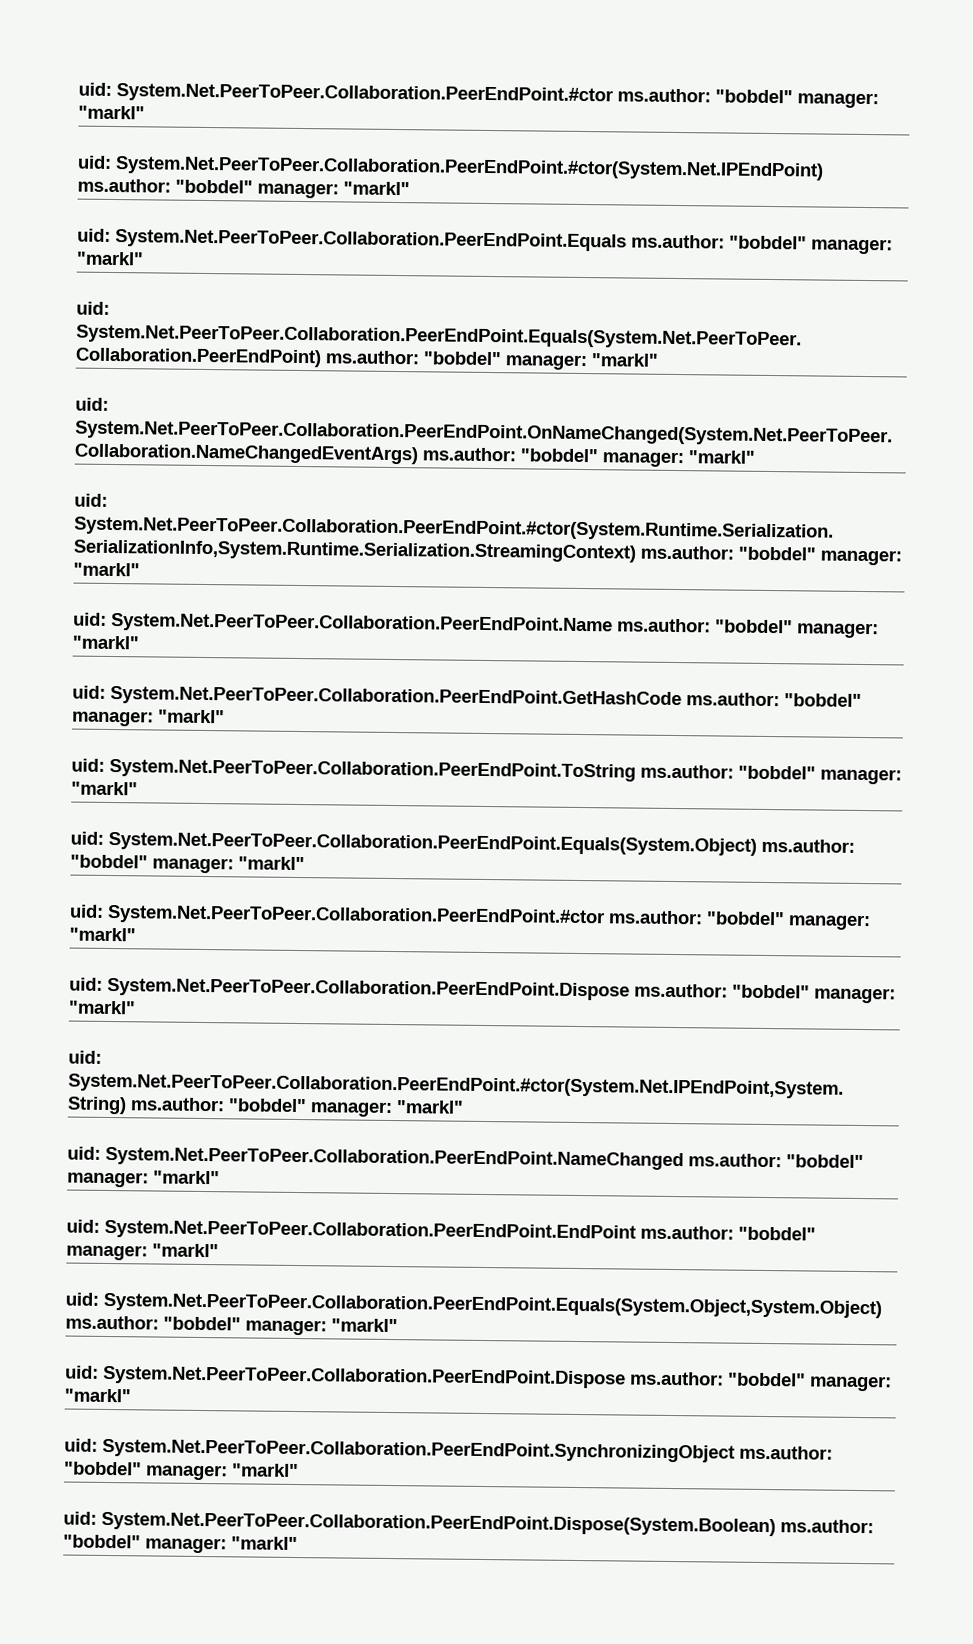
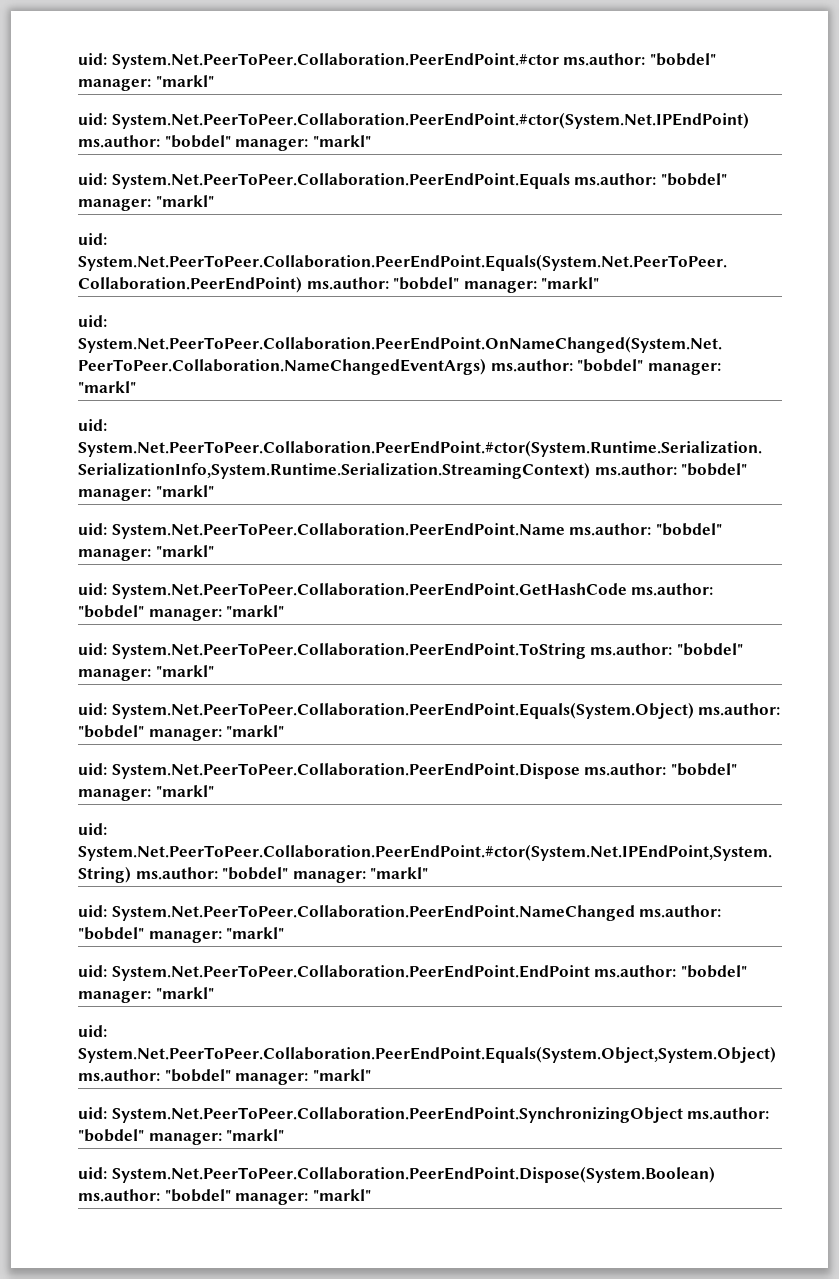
  uid: System.Net.PeerToPeer.Collaboration.PeerEndPoint.Equals(System.Object) ms.author: "bobdel" manager: "markl"
- uid: System.Net.PeerToPeer.Collaboration.PeerEndPoint.#ctor ms.author: "bobdel" manager: "markl"
  uid: System.Net.PeerToPeer.Collaboration.PeerEndPoint.Equals(System.Object,System.Object) ms.author: "bobdel" manager: "markl"
- uid: System.Net.PeerToPeer.Collaboration.PeerEndPoint.Dispose ms.author: "bobdel" manager: "markl"

